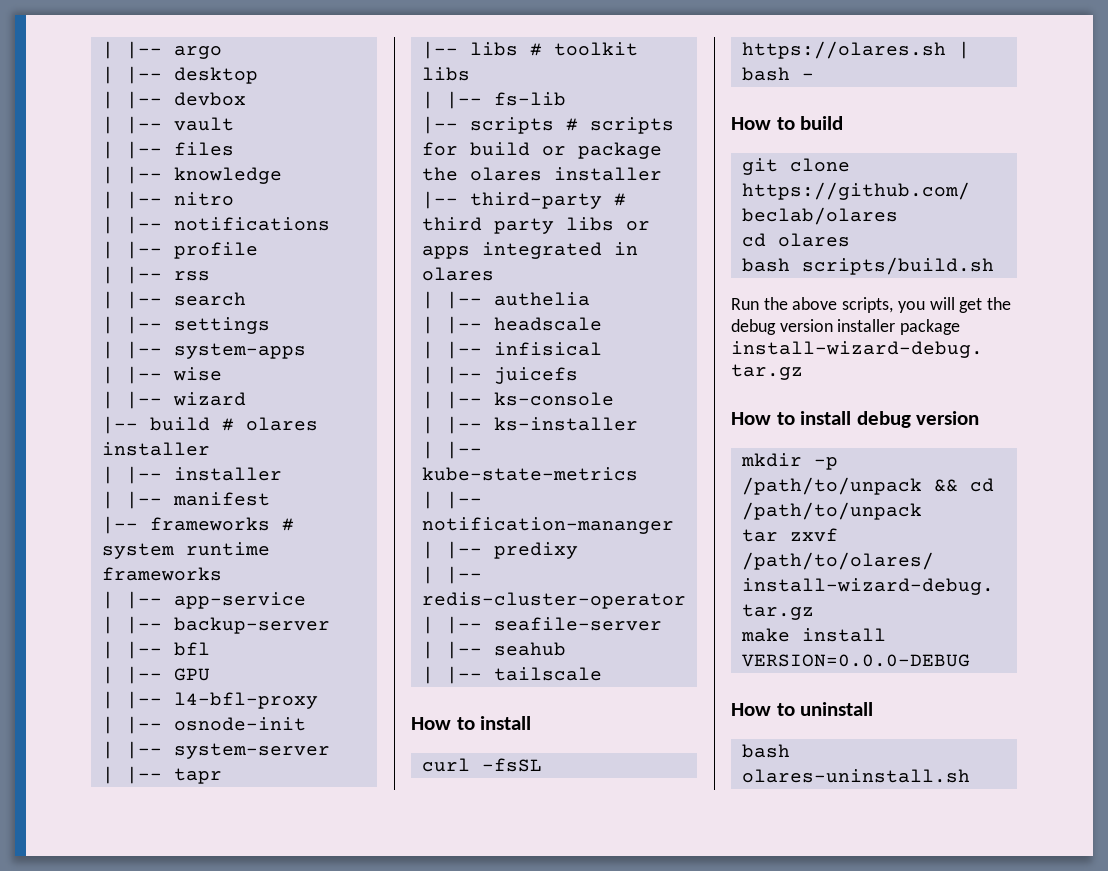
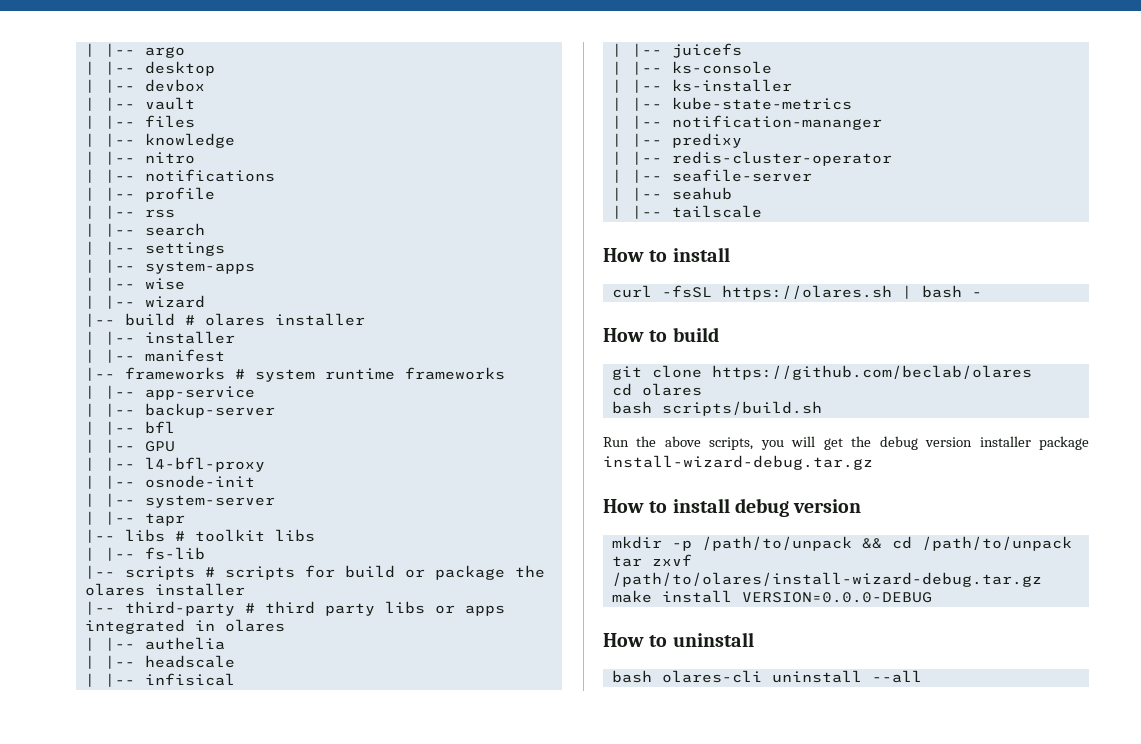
- bash olares-uninstall.sh
+ bash olares-cli uninstall --all

